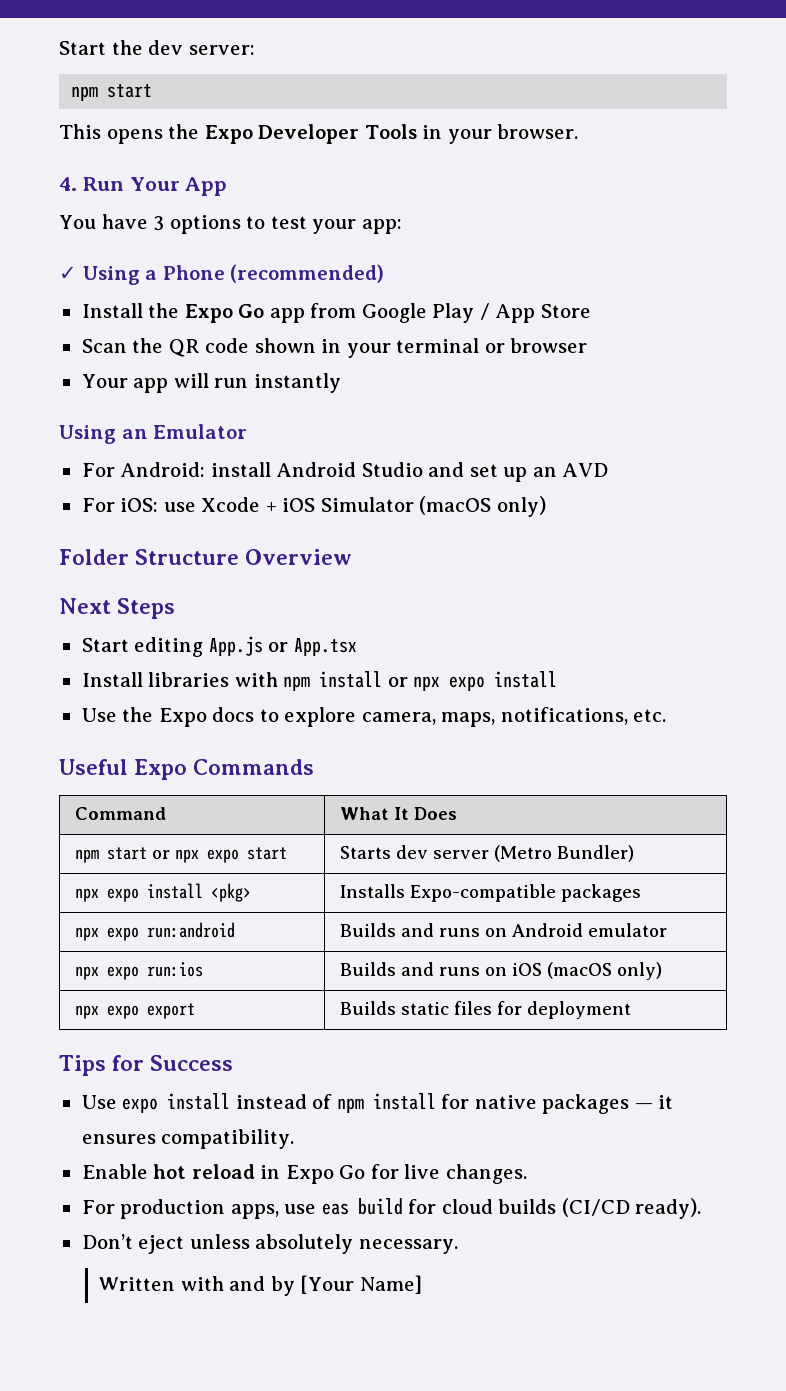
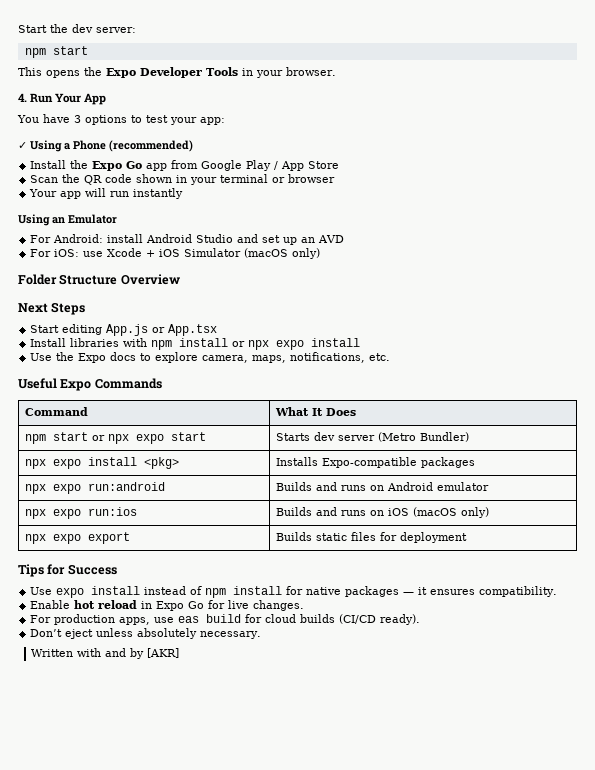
- Written with and by [Your Name]
+ Written with and by [AKR]

